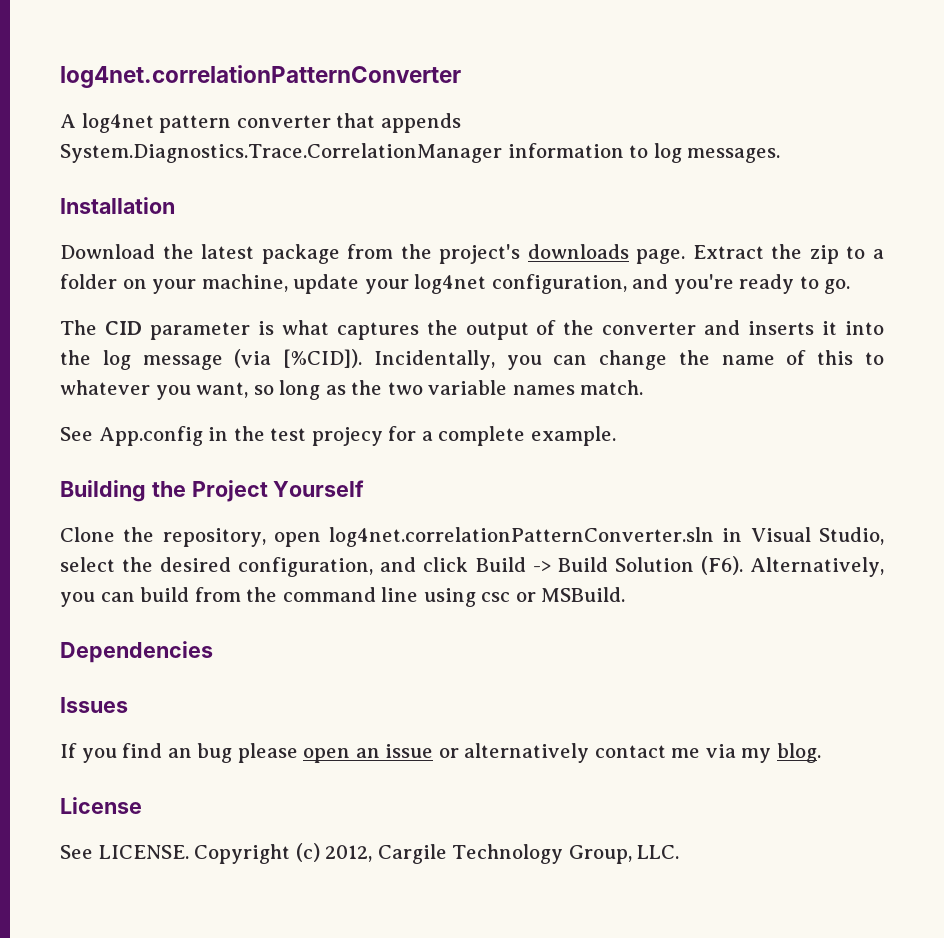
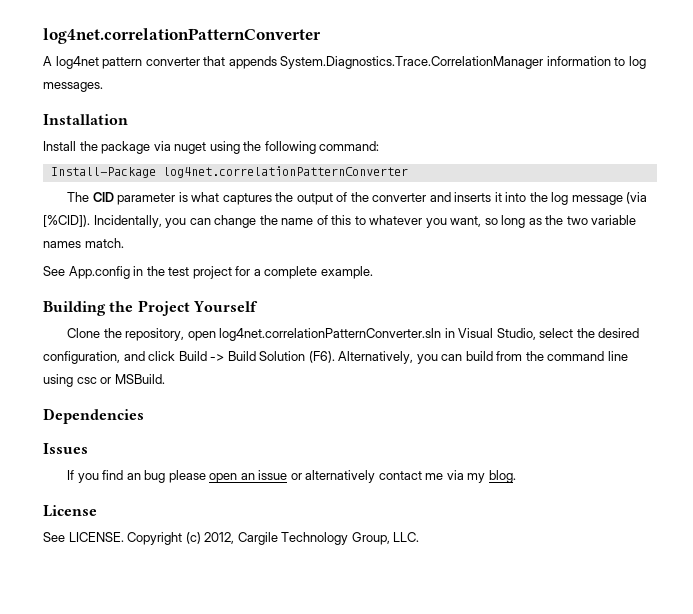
- Download the latest package from the project's downloads page. Extract the zip to a folder on your machine, update your log4net configuration, and you're ready to go.
+ Install the package via nuget using the following command:
+ Install-Package log4net.correlationPatternConverter
- See App.config in the test projecy for a complete example.
+ See App.config in the test project for a complete example.

